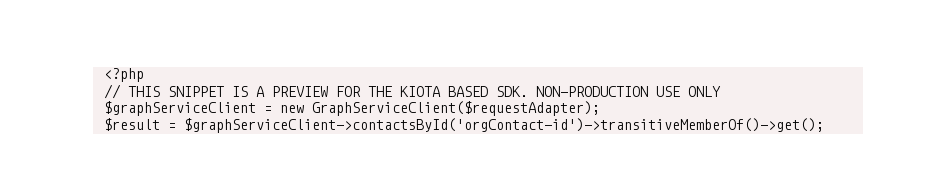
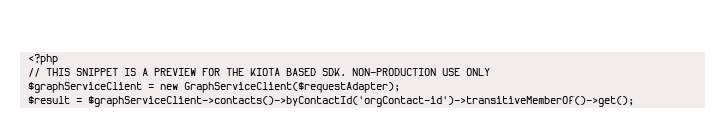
- $result = $graphServiceClient->contactsById('orgContact-id')->transitiveMemberOf()->get();
+ $result = $graphServiceClient->contacts()->byContactId('orgContact-id')->transitiveMemberOf()->get();

